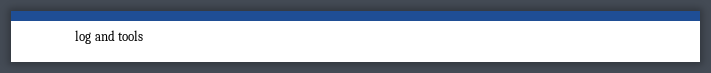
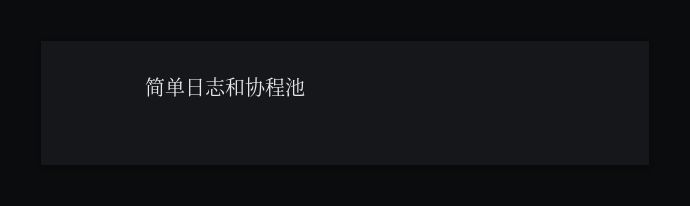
- log and tools
+ 简单日志和协程池

